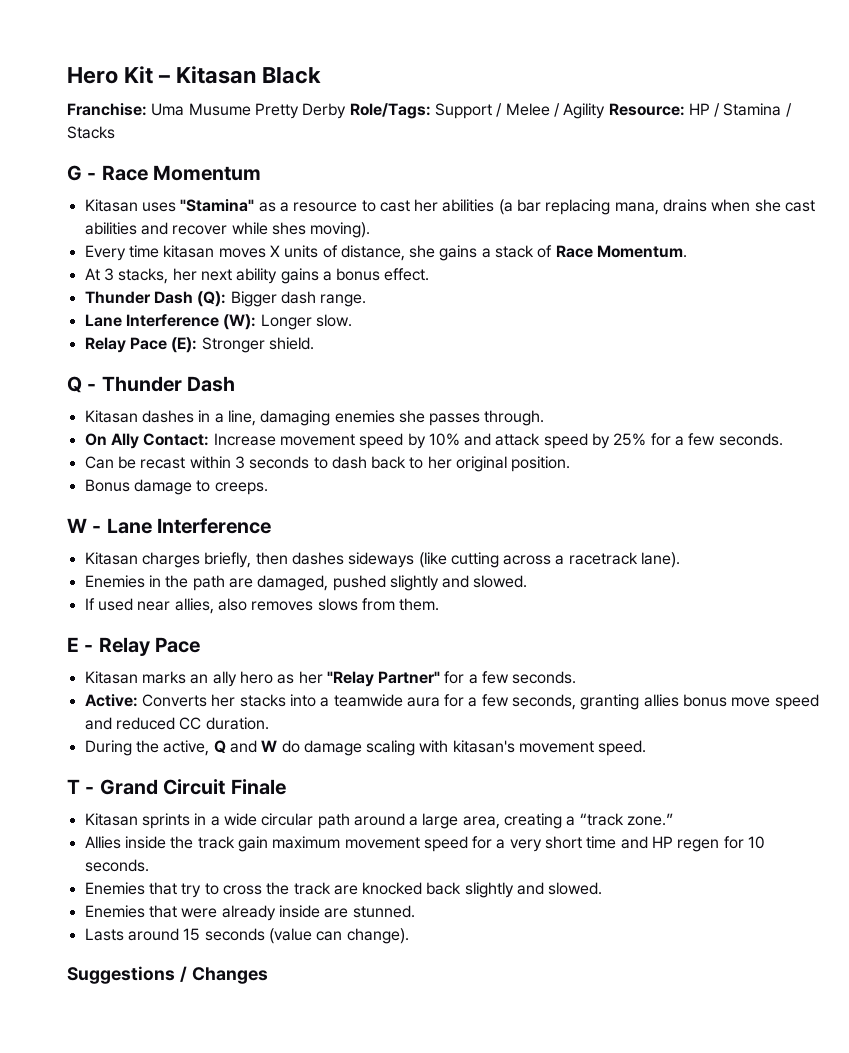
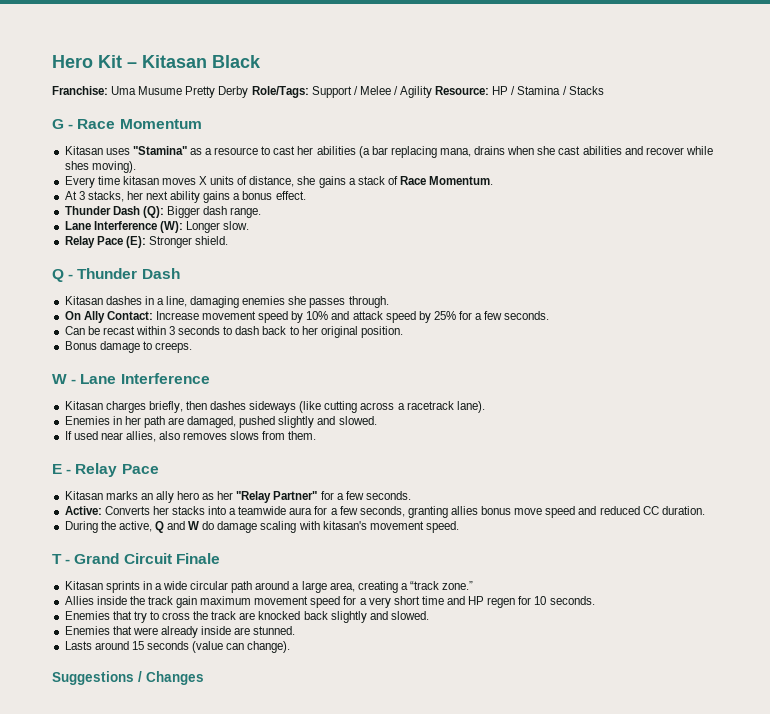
- Enemies in the path are damaged, pushed slightly and slowed.
+ Enemies in her path are damaged, pushed slightly and slowed.

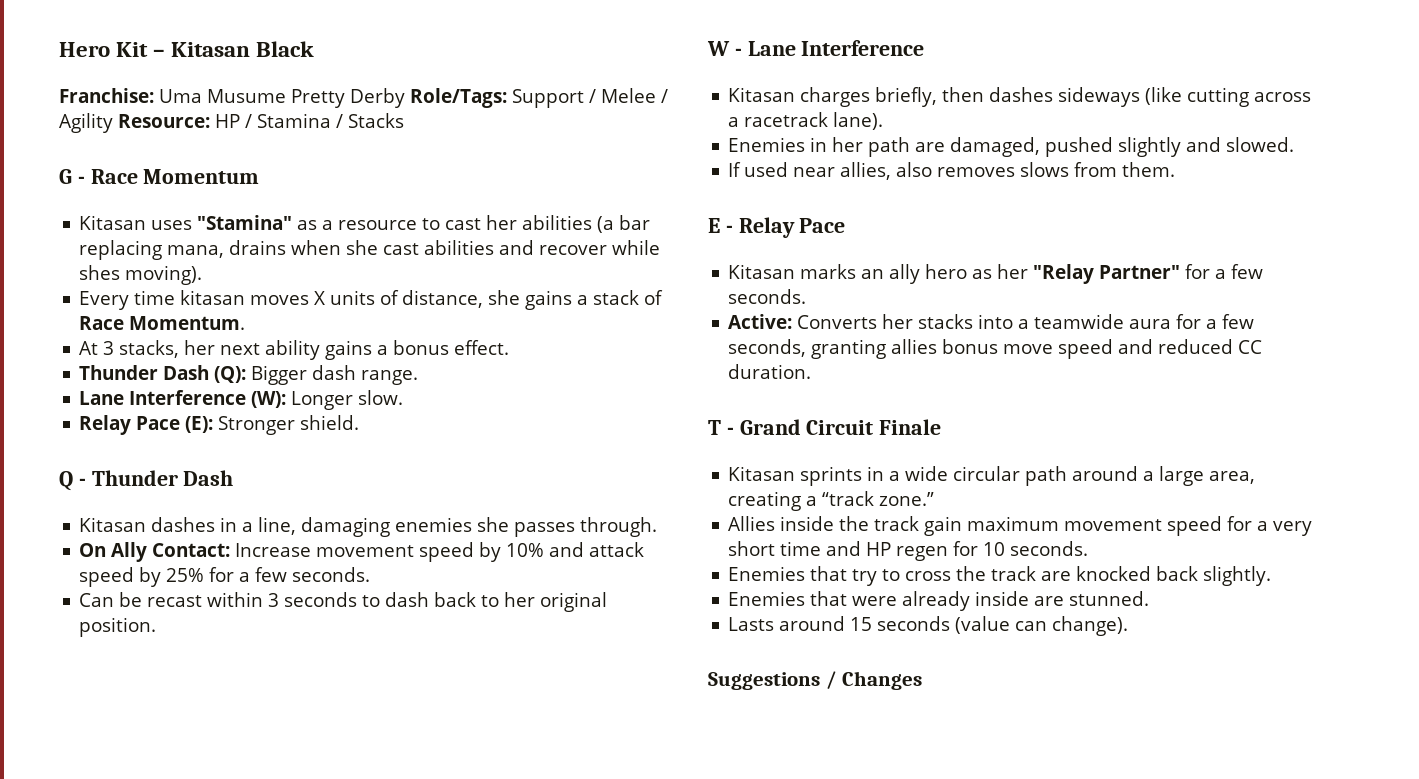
- Bonus damage to creeps.
- During the active, Q and W do damage scaling with kitasan's movement speed.
- Enemies that try to cross the track are knocked back slightly and slowed.
+ Enemies that try to cross the track are knocked back slightly.

